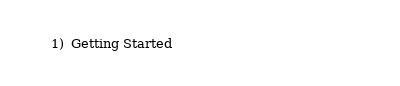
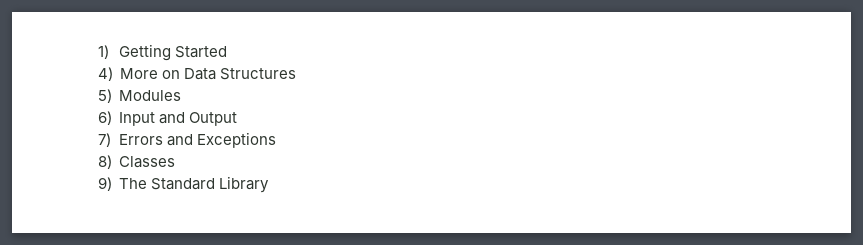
+ 4) More on Data Structures
+ 5) Modules
+ 6) Input and Output
+ 7) Errors and Exceptions
+ 8) Classes
+ 9) The Standard Library

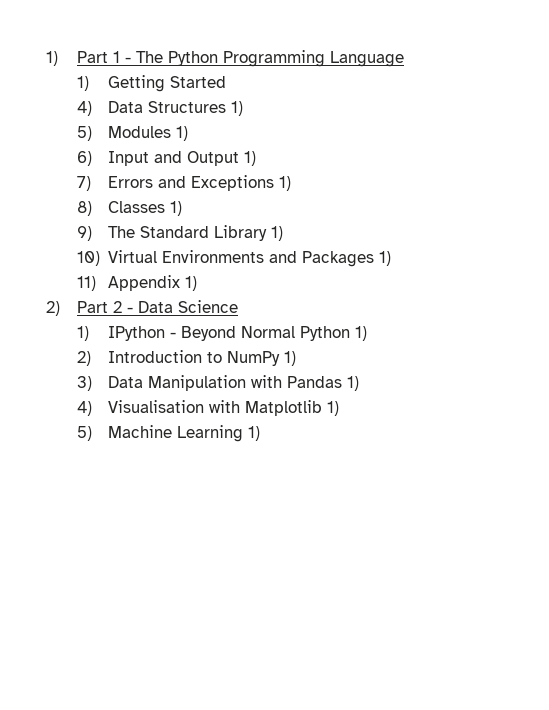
+ 1) Part 1 - The Python Programming Language
- 4) More on Data Structures
+ 4) Data Structures 1)
- 5) Modules
+ 5) Modules 1)
- 6) Input and Output
+ 6) Input and Output 1)
- 7) Errors and Exceptions
+ 7) Errors and Exceptions 1)
- 8) Classes
+ 8) Classes 1)
- 9) The Standard Library
+ 9) The Standard Library 1)
+ 10) Virtual Environments and Packages 1)
+ 11) Appendix 1)
+ 2) Part 2 - Data Science
+ 1) IPython - Beyond Normal Python 1)
+ 2) Introduction to NumPy 1)
+ 3) Data Manipulation with Pandas 1)
+ 4) Visualisation with Matplotlib 1)
+ 5) Machine Learning 1)

